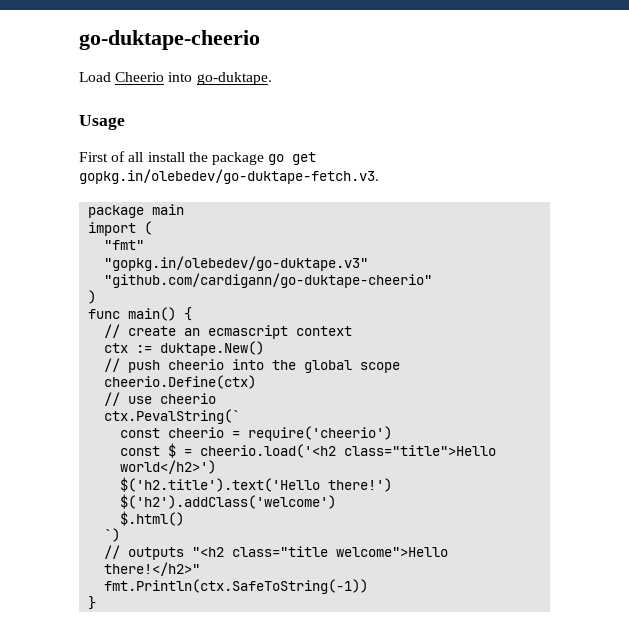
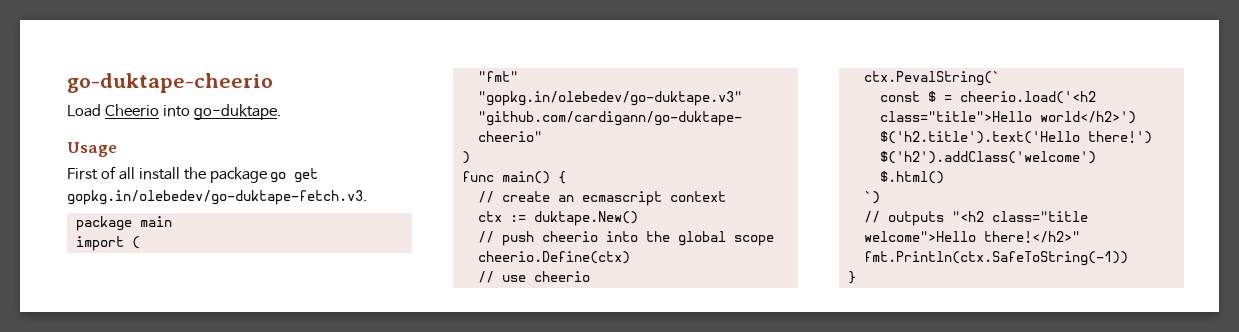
- const cheerio = require('cheerio')

